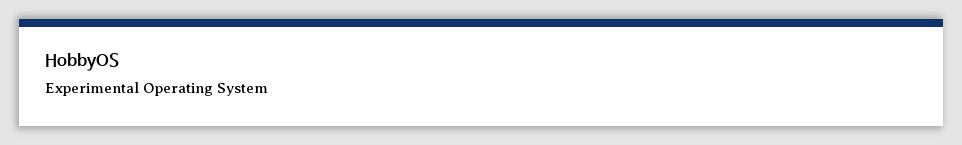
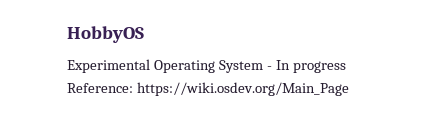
- Experimental Operating System
+ Experimental Operating System - In progress
+ Reference: https://wiki.osdev.org/Main_Page

